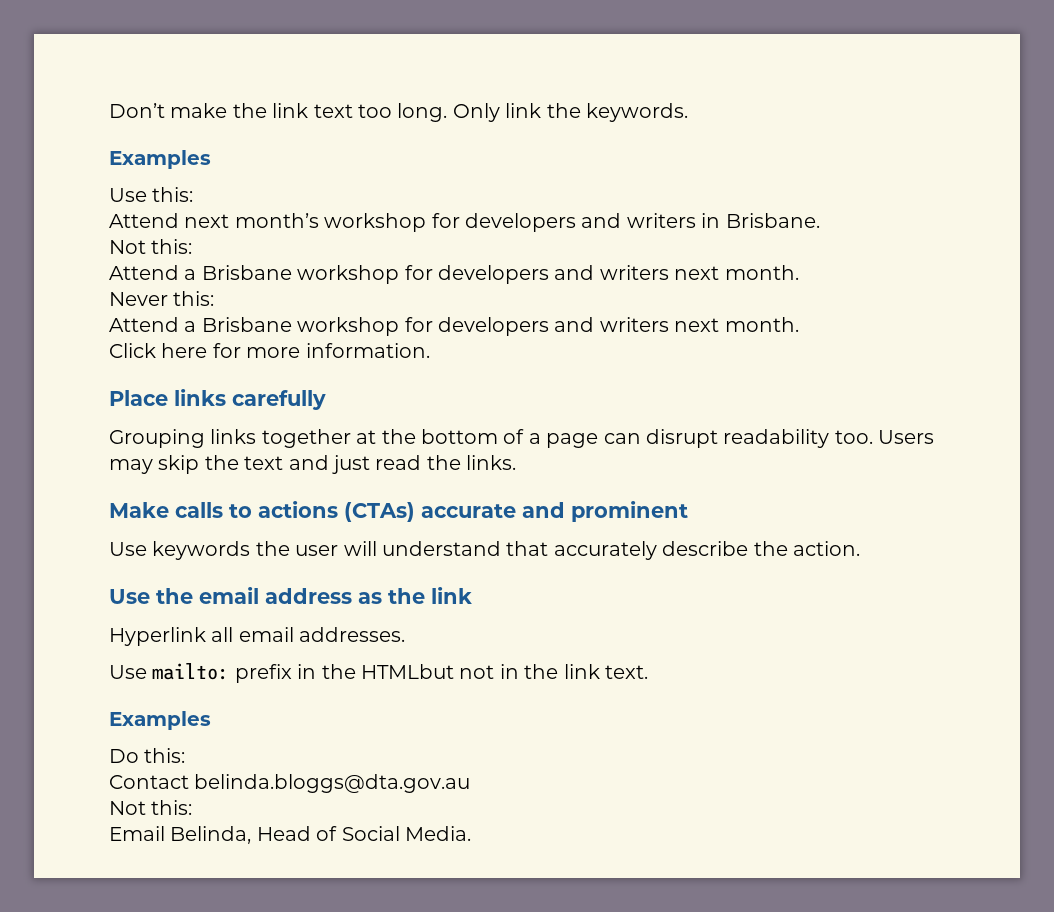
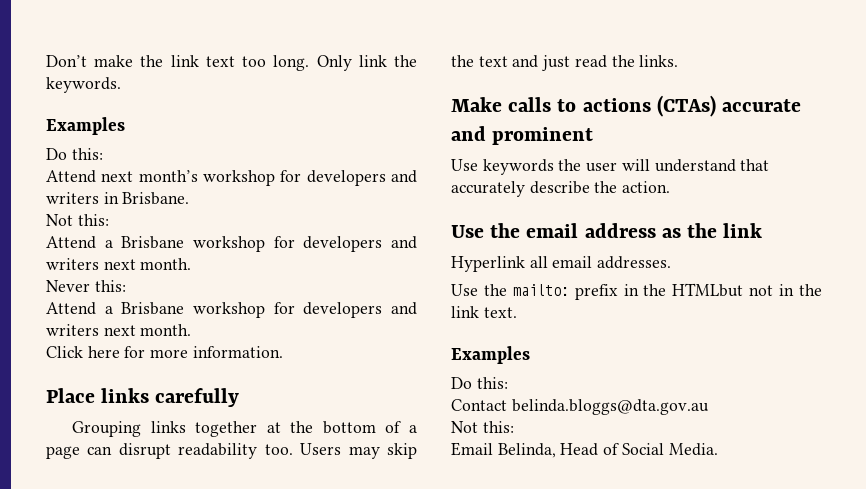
  Only link the keywords.
  Examples
- Use this:
+ Do this:
- Use mailto: prefix in the HTMLbut not in the link text.
+ Use the mailto: prefix in the HTMLbut not in the link text.

